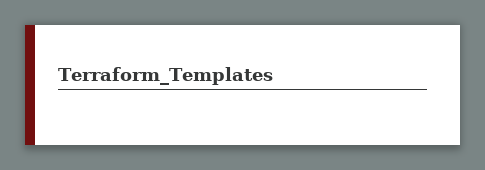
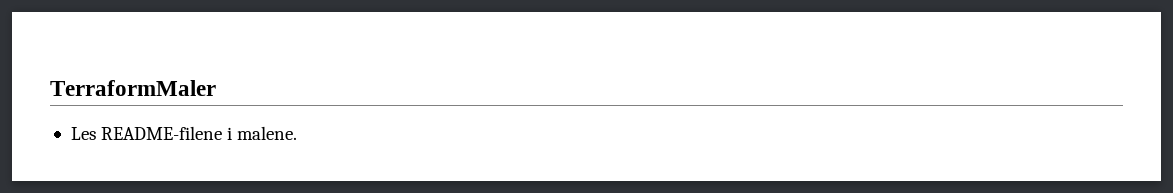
- Terraform_Templates
+ TerraformMaler
+ Les README-filene i malene.

